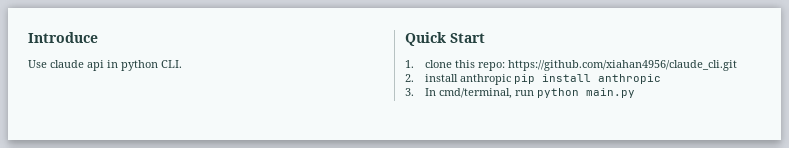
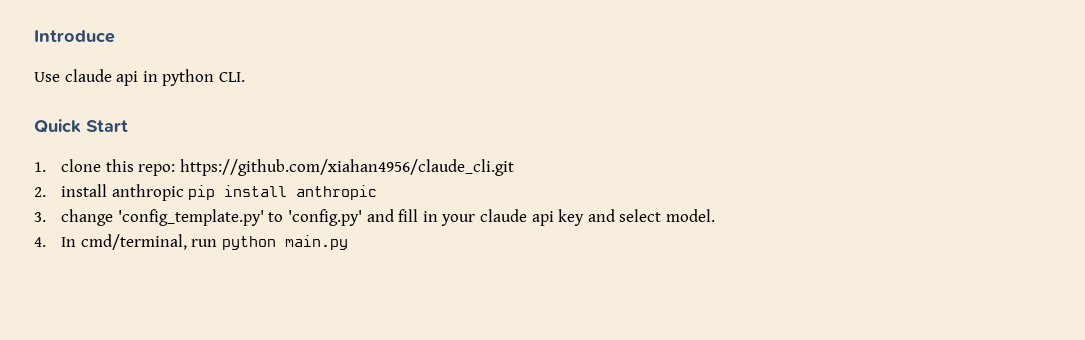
- 3. In cmd/terminal, run python main.py
+ 3. change 'config_template.py' to 'config.py' and fill in your claude api key and select model.
+ 4. In cmd/terminal, run python main.py

